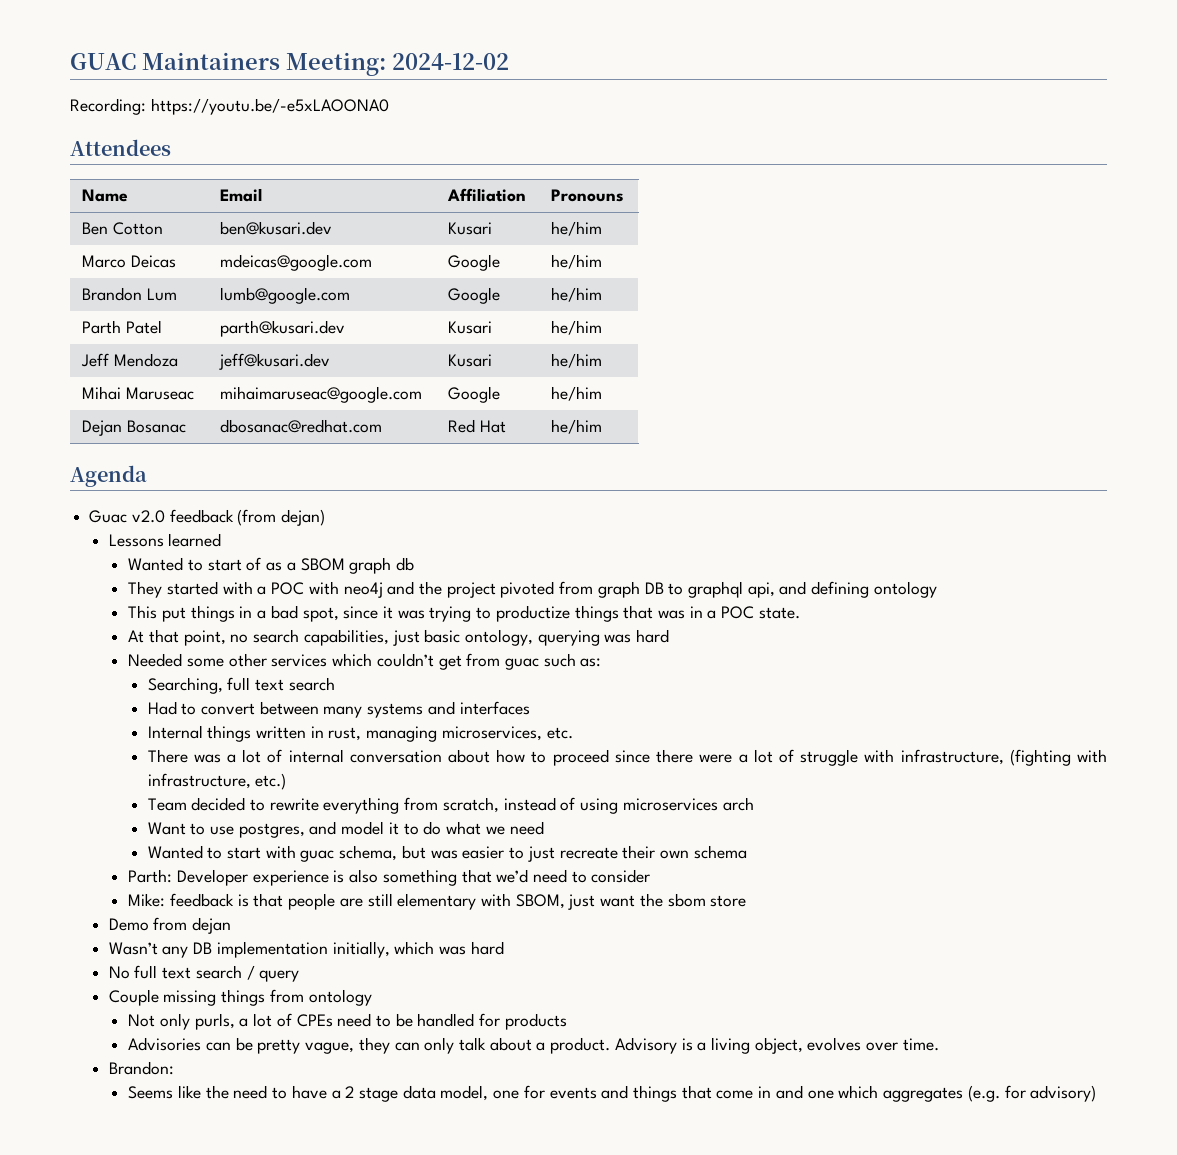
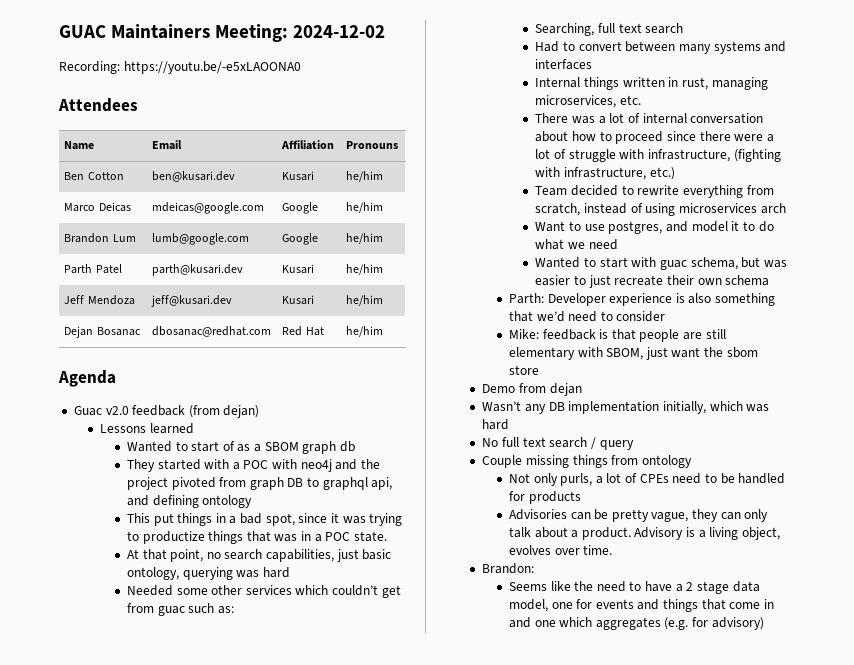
- Mihai Maruseac | mihaimaruseac@google.com | Google | he/him

